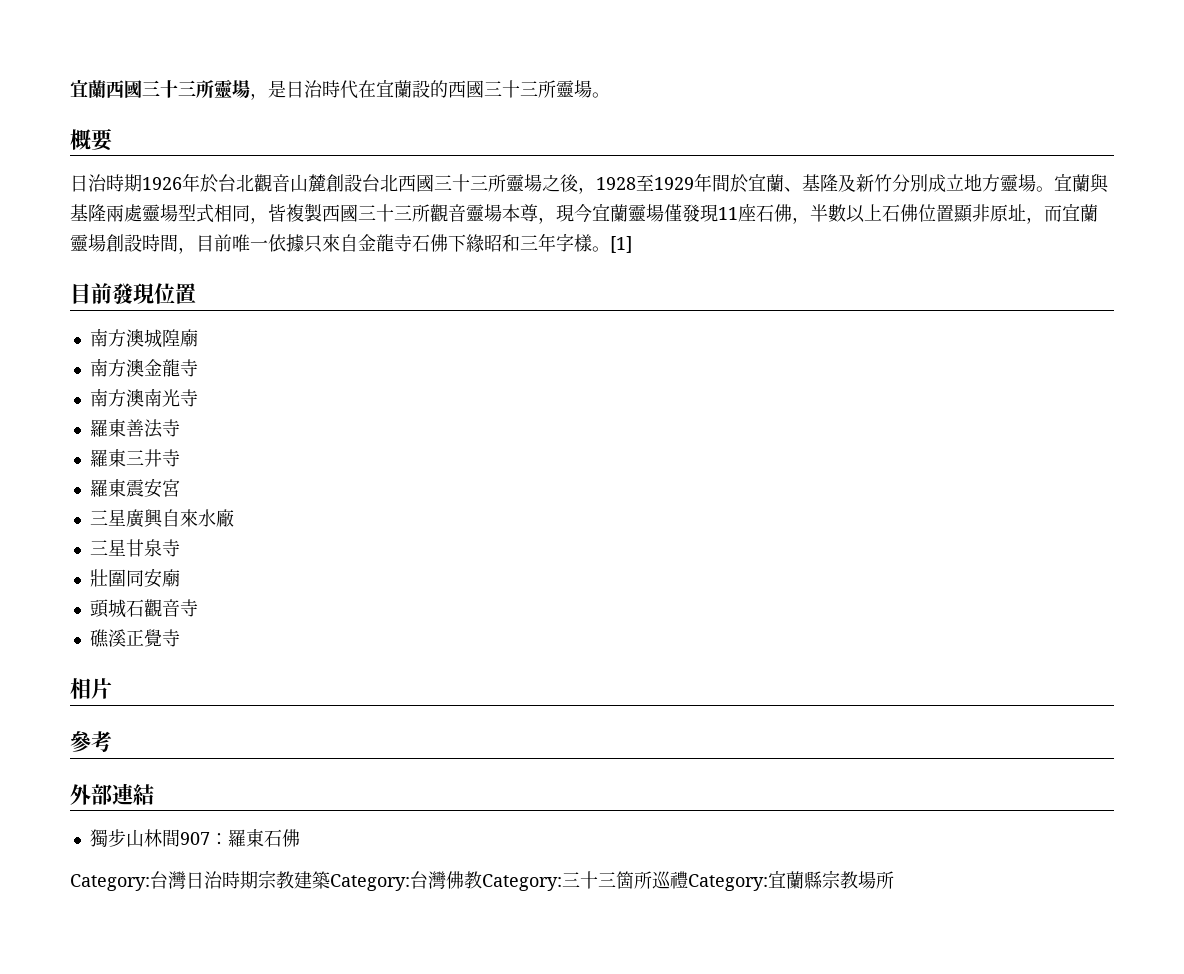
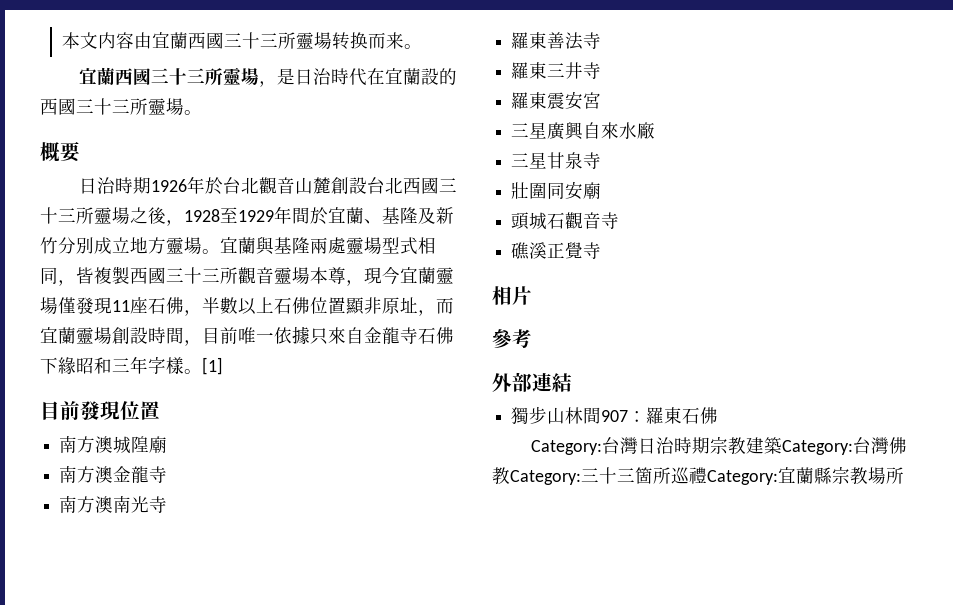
+ 本文内容由宜蘭西國三十三所靈場转换而来。

